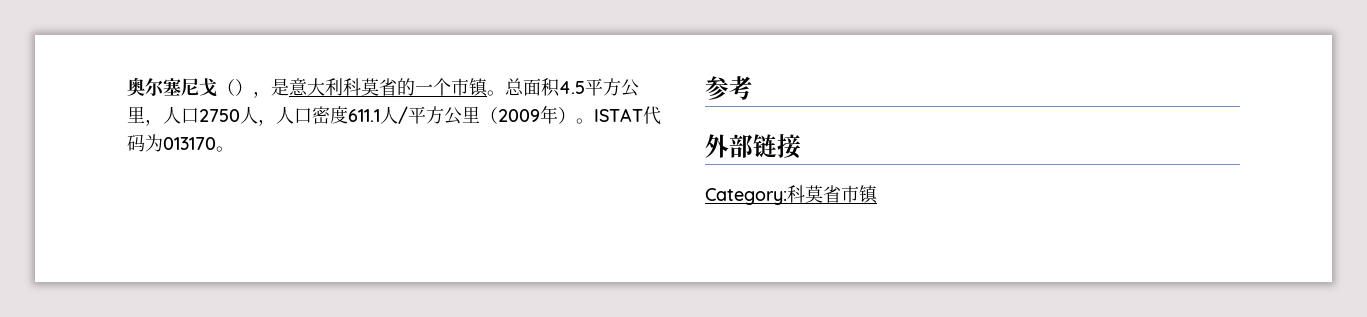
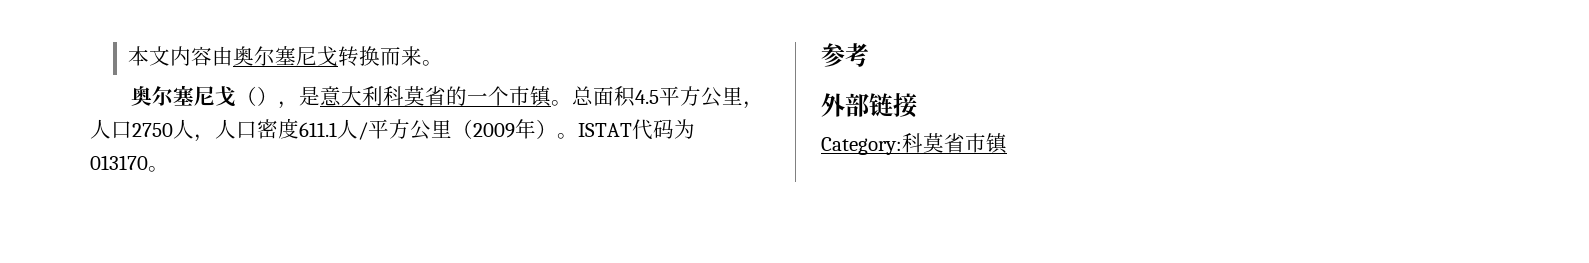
+ 本文内容由奥尔塞尼戈转换而来。

